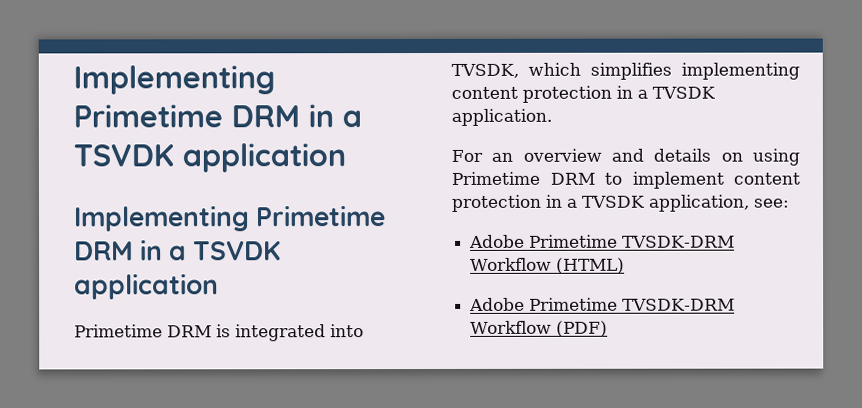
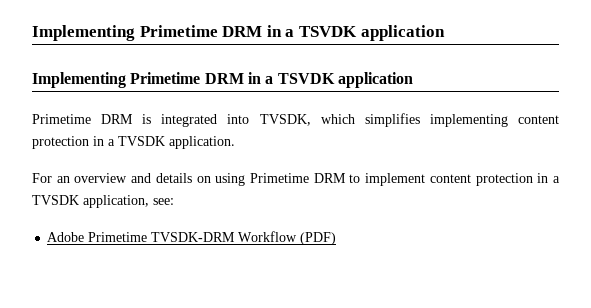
- Adobe Primetime TVSDK-DRM Workflow (HTML)

